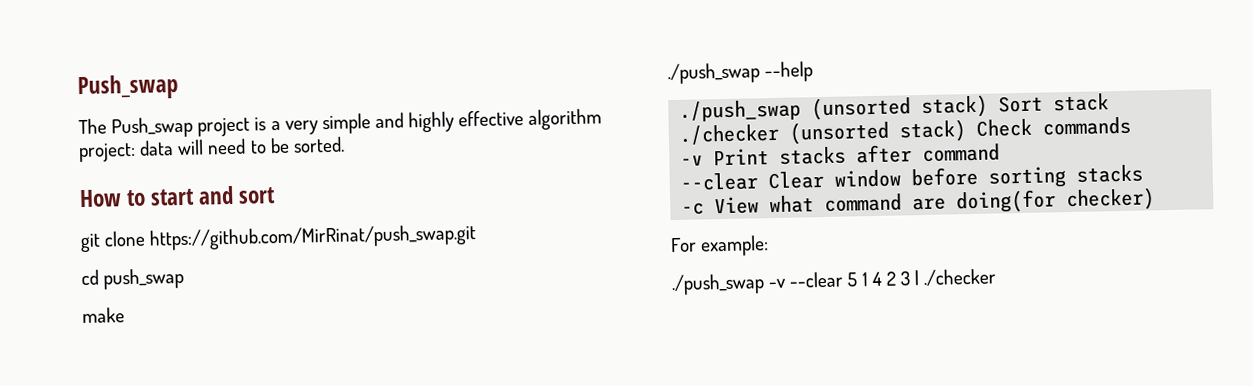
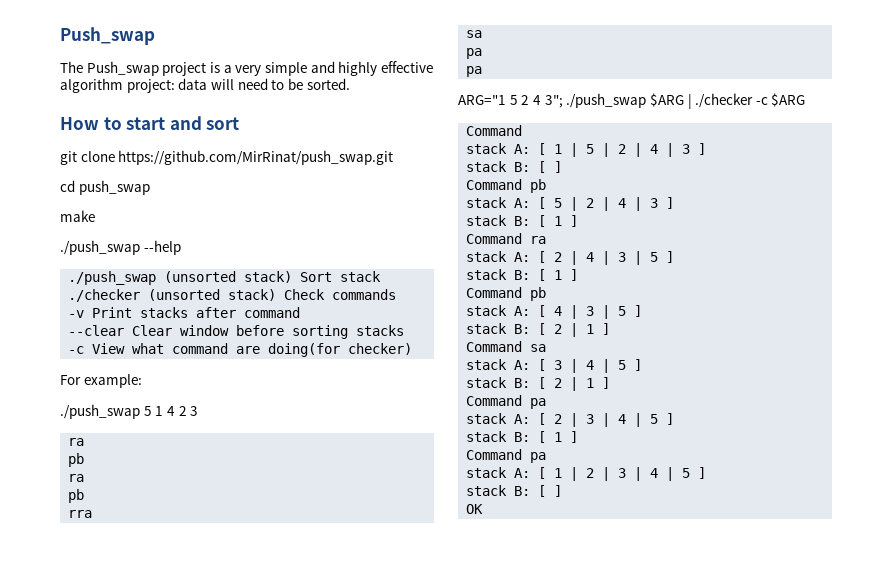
- ./push_swap -v --clear 5 1 4 2 3 | ./checker
+ ./push_swap 5 1 4 2 3
+ ra
+ pb
+ ra
+ pb
+ rra
+ sa
+ pa
+ pa
+ ARG="1 5 2 4 3"; ./push_swap $ARG | ./checker -c $ARG
+ Command
+ stack A: [ 1 | 5 | 2 | 4 | 3 ]
+ stack B: [ ]
+ Command pb
+ stack A: [ 5 | 2 | 4 | 3 ]
+ stack B: [ 1 ]
+ Command ra
+ stack A: [ 2 | 4 | 3 | 5 ]
+ stack B: [ 1 ]
+ Command pb
+ stack A: [ 4 | 3 | 5 ]
+ stack B: [ 2 | 1 ]
+ Command sa
+ stack A: [ 3 | 4 | 5 ]
+ stack B: [ 2 | 1 ]
+ Command pa
+ stack A: [ 2 | 3 | 4 | 5 ]
+ stack B: [ 1 ]
+ Command pa
+ stack A: [ 1 | 2 | 3 | 4 | 5 ]
+ stack B: [ ]
+ OK

